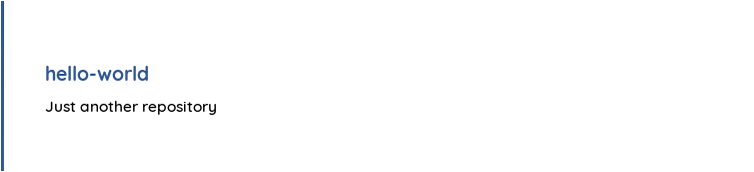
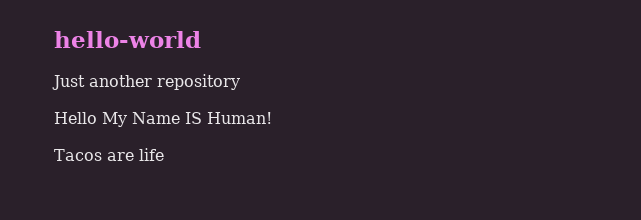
+ Hello My Name IS Human!
+ Tacos are life

